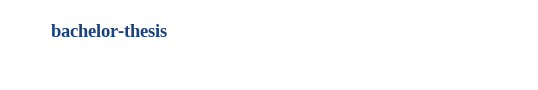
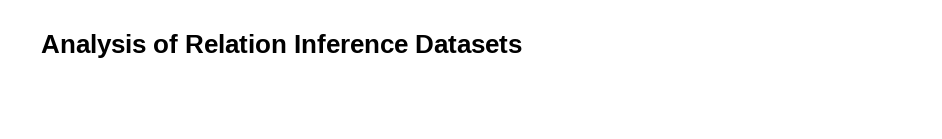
- bachelor-thesis
+ Analysis of Relation Inference Datasets

